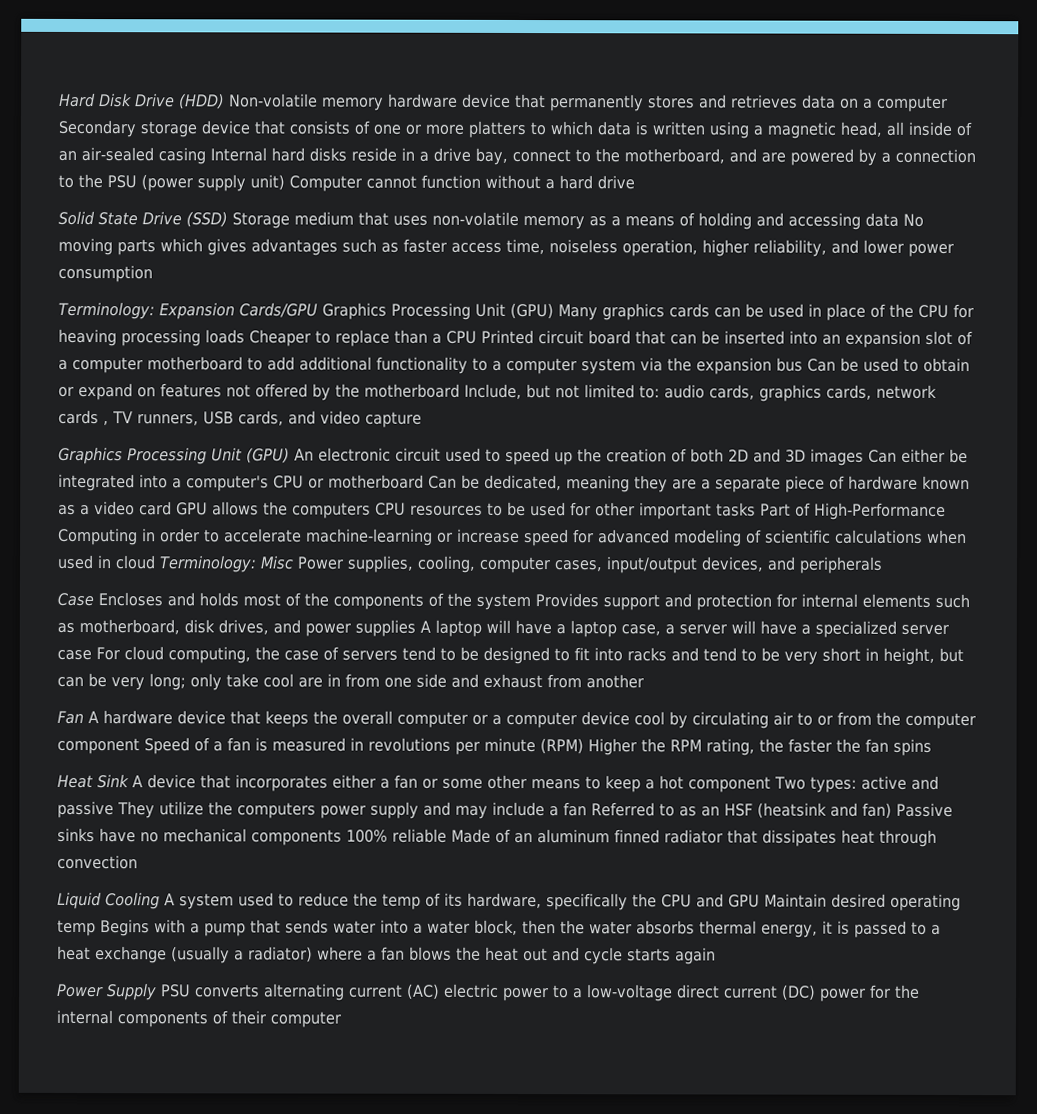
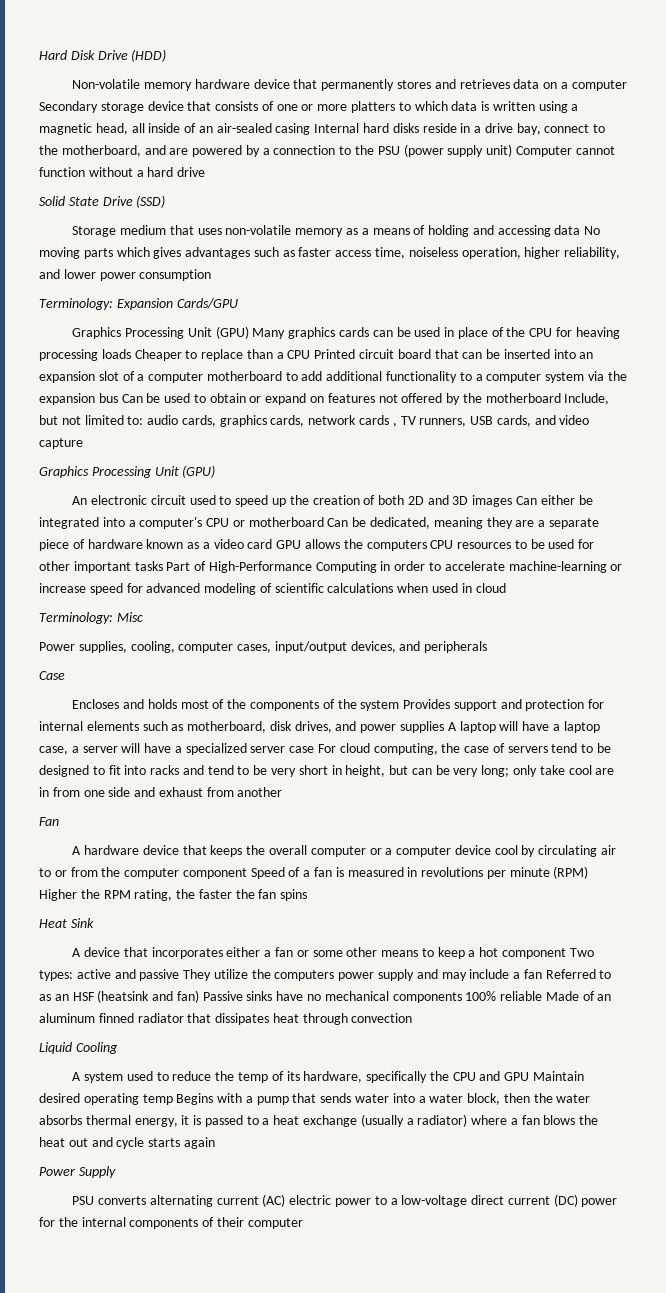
- Hard Disk Drive (HDD) Non-volatile memory hardware device that permanently stores and retrieves data on a computer Secondary storage device that consists of one or more platters to which data is written using a magnetic head, all inside of an air-sealed casing Internal hard disks reside in a drive bay, connect to the motherboard, and are powered by a connection to the PSU (power supply unit) Computer cannot function without a hard drive
+ Hard Disk Drive (HDD)
+ Non-volatile memory hardware device that permanently stores and retrieves data on a computer Secondary storage device that consists of one or more platters to which data is written using a magnetic head, all inside of an air-sealed casing Internal hard disks reside in a drive bay, connect to the motherboard, and are powered by a connection to the PSU (power supply unit) Computer cannot function without a hard drive
- Solid State Drive (SSD) Storage medium that uses non-volatile memory as a means of holding and accessing data No moving parts which gives advantages such as faster access time, noiseless operation, higher reliability, and lower power consumption
+ Solid State Drive (SSD)
+ Storage medium that uses non-volatile memory as a means of holding and accessing data No moving parts which gives advantages such as faster access time, noiseless operation, higher reliability, and lower power consumption
- Expansion Cards/GPU Graphics Processing Unit (GPU) Many graphics cards can be used in place of the CPU for heaving processing loads Cheaper to replace than a CPU Printed circuit board that can be inserted into an expansion slot of a computer motherboard to add additional functionality to a computer system via the expansion bus Can be used to obtain or expand on features not offered by the motherboard Include, but not limited to:
+ Expansion Cards/GPU
+ Graphics Processing Unit (GPU) Many graphics cards can be used in place of the CPU for heaving processing loads Cheaper to replace than a CPU Printed circuit board that can be inserted into an expansion slot of a computer motherboard to add additional functionality to a computer system via the expansion bus Can be used to obtain or expand on features not offered by the motherboard Include, but not limited to:
  audio cards, graphics cards, network cards , TV runners, USB cards, and video capture
- Graphics Processing Unit (GPU) An electronic circuit used to speed up the creation of both 2D and 3D images Can either be integrated into a computer's CPU or motherboard Can be dedicated, meaning they are a separate piece of hardware known as a video card GPU allows the computers CPU resources to be used for other important tasks Part of High-Performance Computing in order to accelerate machine-learning or increase speed for advanced modeling of scientific calculations when used in cloud Terminology:
+ Graphics Processing Unit (GPU)
+ An electronic circuit used to speed up the creation of both 2D and 3D images Can either be integrated into a computer's CPU or motherboard Can be dedicated, meaning they are a separate piece of hardware known as a video card GPU allows the computers CPU resources to be used for other important tasks Part of High-Performance Computing in order to accelerate machine-learning or increase speed for advanced modeling of scientific calculations when used in cloud
+ Terminology:
- Misc Power supplies, cooling, computer cases, input/output devices, and peripherals
+ Misc
+ Power supplies, cooling, computer cases, input/output devices, and peripherals
- Case Encloses and holds most of the components of the system Provides support and protection for internal elements such as motherboard, disk drives, and power supplies A laptop will have a laptop case, a server will have a specialized server case For cloud computing, the case of servers tend to be designed to fit into racks and tend to be very short in height, but can be very long;
+ Case
+ Encloses and holds most of the components of the system Provides support and protection for internal elements such as motherboard, disk drives, and power supplies A laptop will have a laptop case, a server will have a specialized server case For cloud computing, the case of servers tend to be designed to fit into racks and tend to be very short in height, but can be very long;
- Fan A hardware device that keeps the overall computer or a computer device cool by circulating air to or from the computer component Speed of a fan is measured in revolutions per minute (RPM) Higher the RPM rating, the faster the fan spins
+ Fan
+ A hardware device that keeps the overall computer or a computer device cool by circulating air to or from the computer component Speed of a fan is measured in revolutions per minute (RPM) Higher the RPM rating, the faster the fan spins
- Heat Sink A device that incorporates either a fan or some other means to keep a hot component Two types:
+ Heat Sink
+ A device that incorporates either a fan or some other means to keep a hot component Two types:
- Liquid Cooling A system used to reduce the temp of its hardware, specifically the CPU and GPU Maintain desired operating temp Begins with a pump that sends water into a water block, then the water absorbs thermal energy, it is passed to a heat exchange (usually a radiator) where a fan blows the heat out and cycle starts again
+ Liquid Cooling
+ A system used to reduce the temp of its hardware, specifically the CPU and GPU Maintain desired operating temp Begins with a pump that sends water into a water block, then the water absorbs thermal energy, it is passed to a heat exchange (usually a radiator) where a fan blows the heat out and cycle starts again
- Power Supply PSU converts alternating current (AC) electric power to a low-voltage direct current (DC) power for the internal components of their computer
+ Power Supply
+ PSU converts alternating current (AC) electric power to a low-voltage direct current (DC) power for the internal components of their computer

